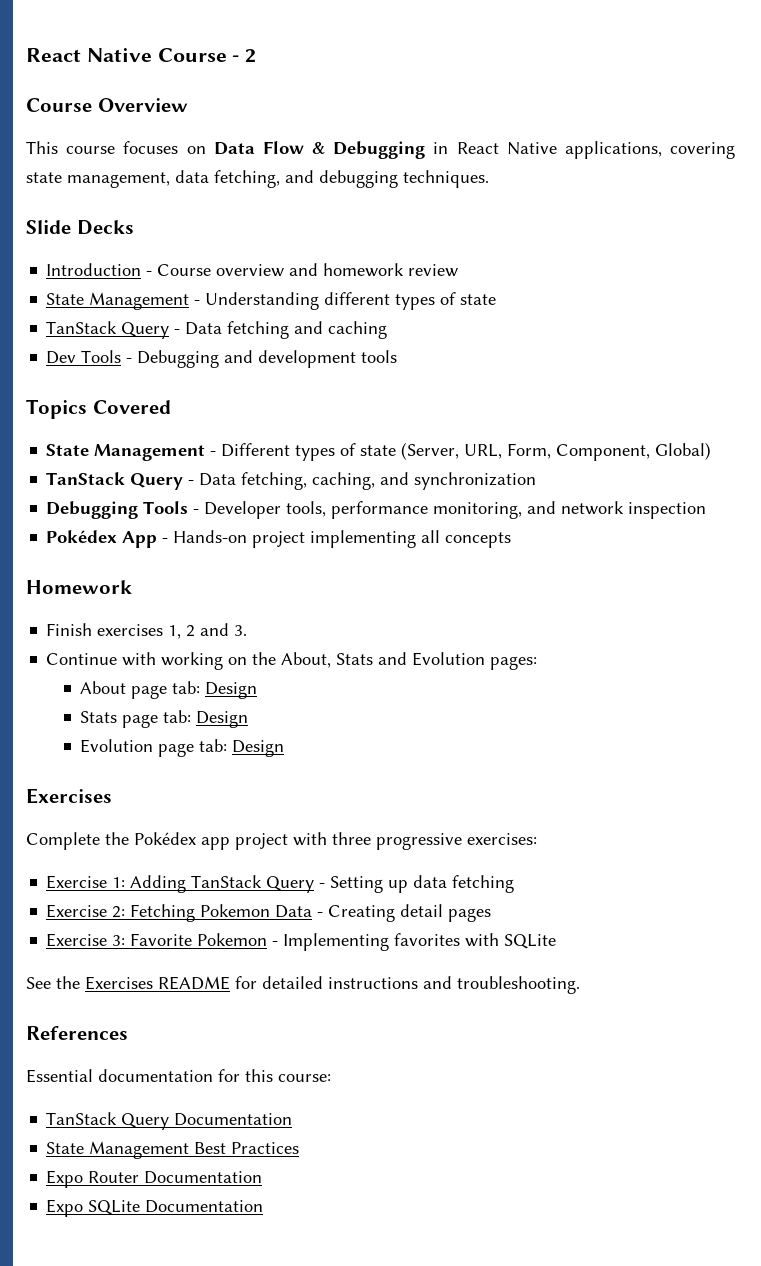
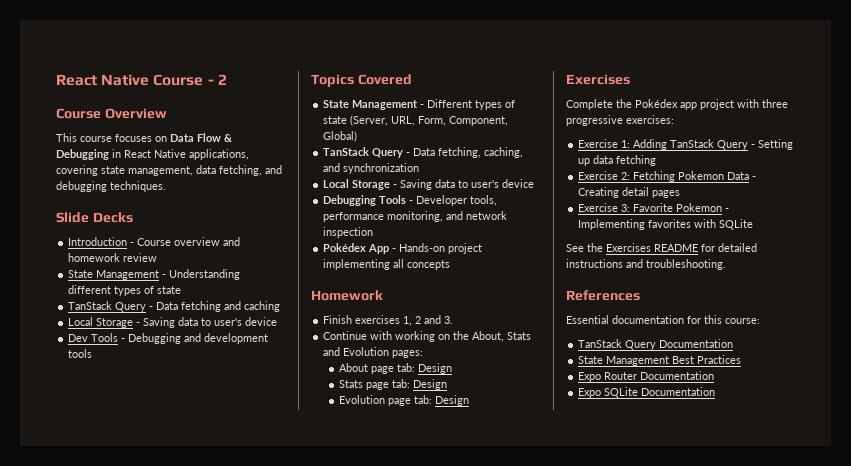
  TanStack Query - Data fetching and caching
+ Local Storage - Saving data to user's device
  TanStack Query - Data fetching, caching, and synchronization
+ Local Storage - Saving data to user's device

